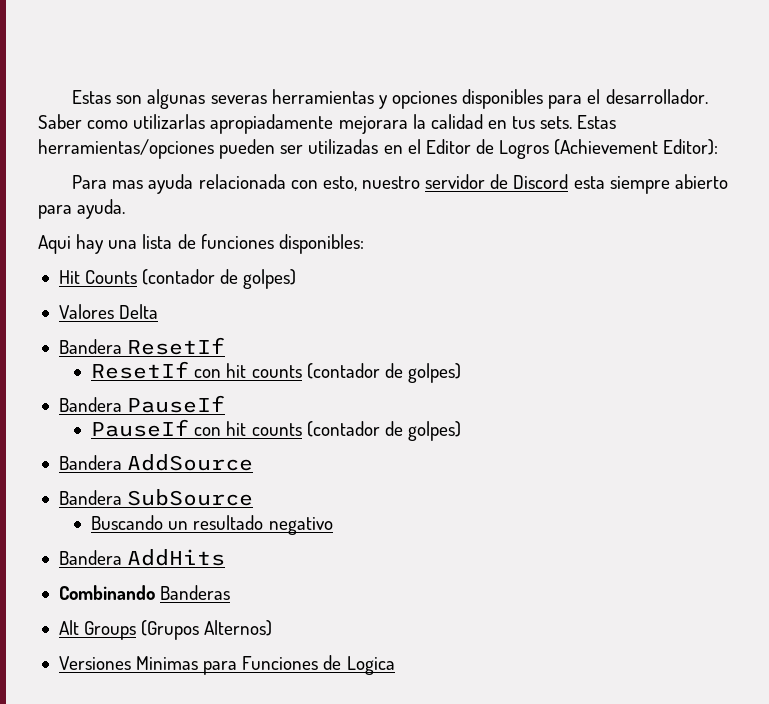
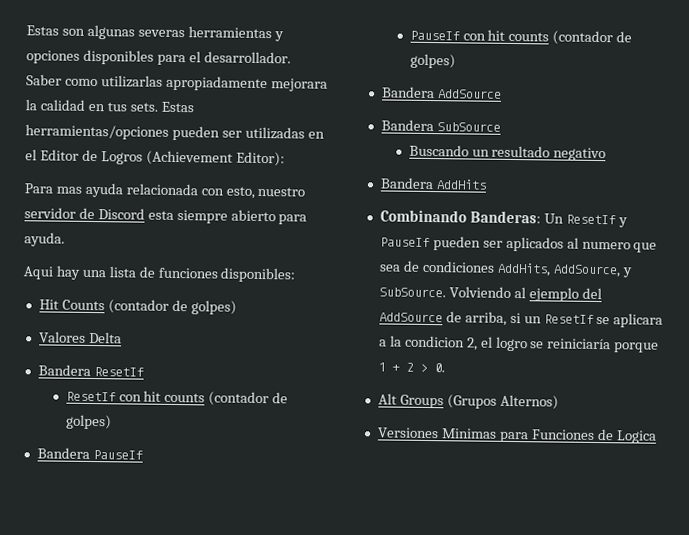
- Combinando Banderas
+ Combinando Banderas: Un ResetIf y PauseIf pueden ser aplicados al numero que sea de condiciones AddHits, AddSource, y SubSource. Volviendo al ejemplo del AddSource de arriba, si un ResetIf se aplicara a la condicion 2, el logro se reiniciaría porque 1 + 2 > 0.

